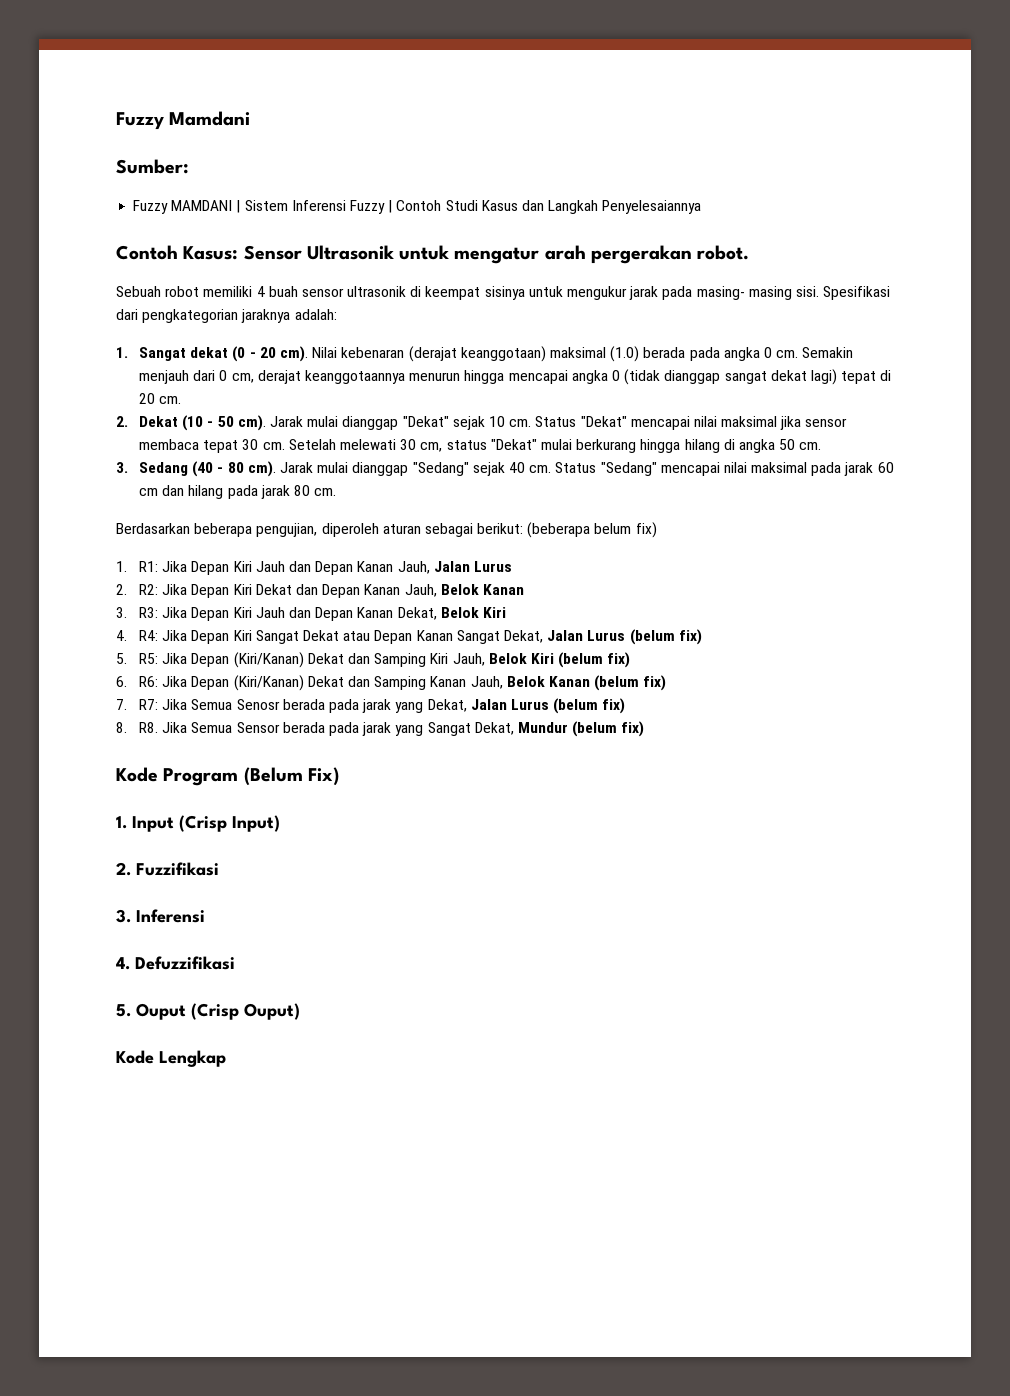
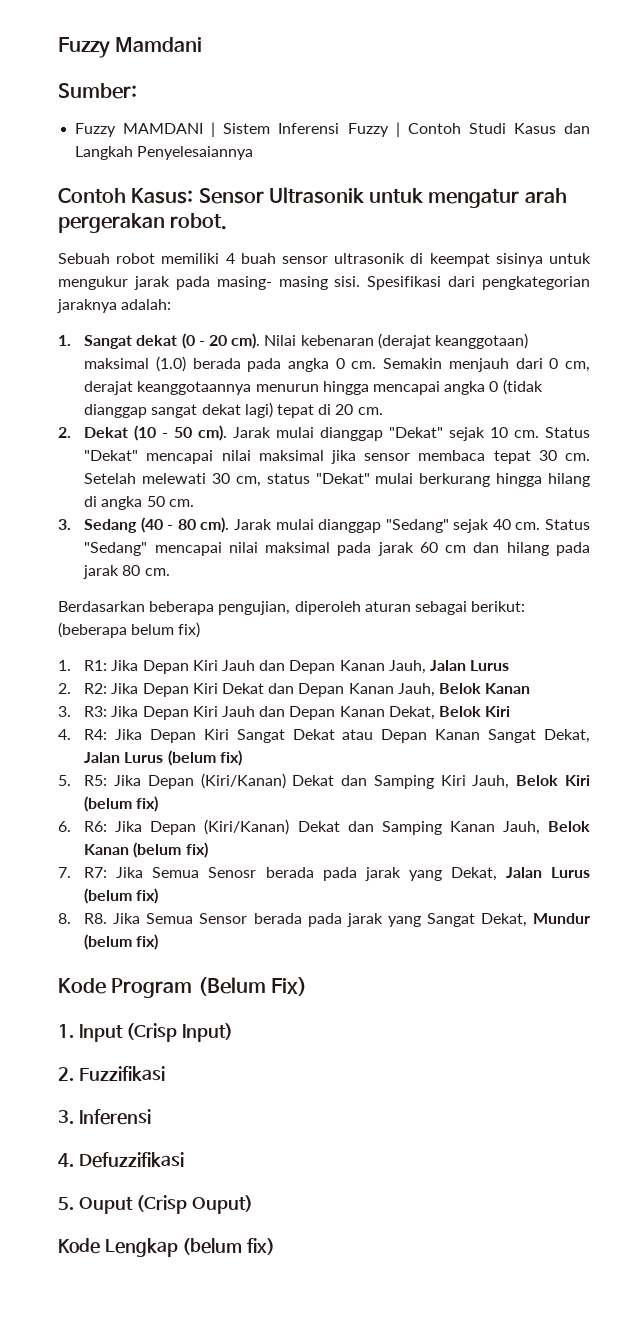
- Kode Lengkap
+ Kode Lengkap (belum fix)

